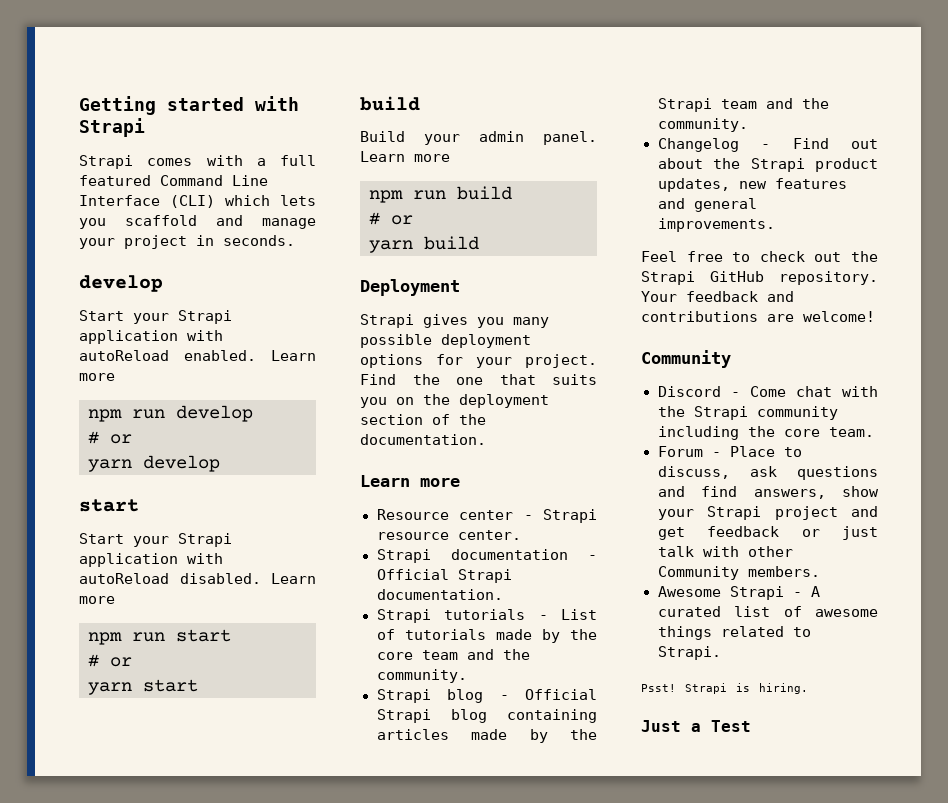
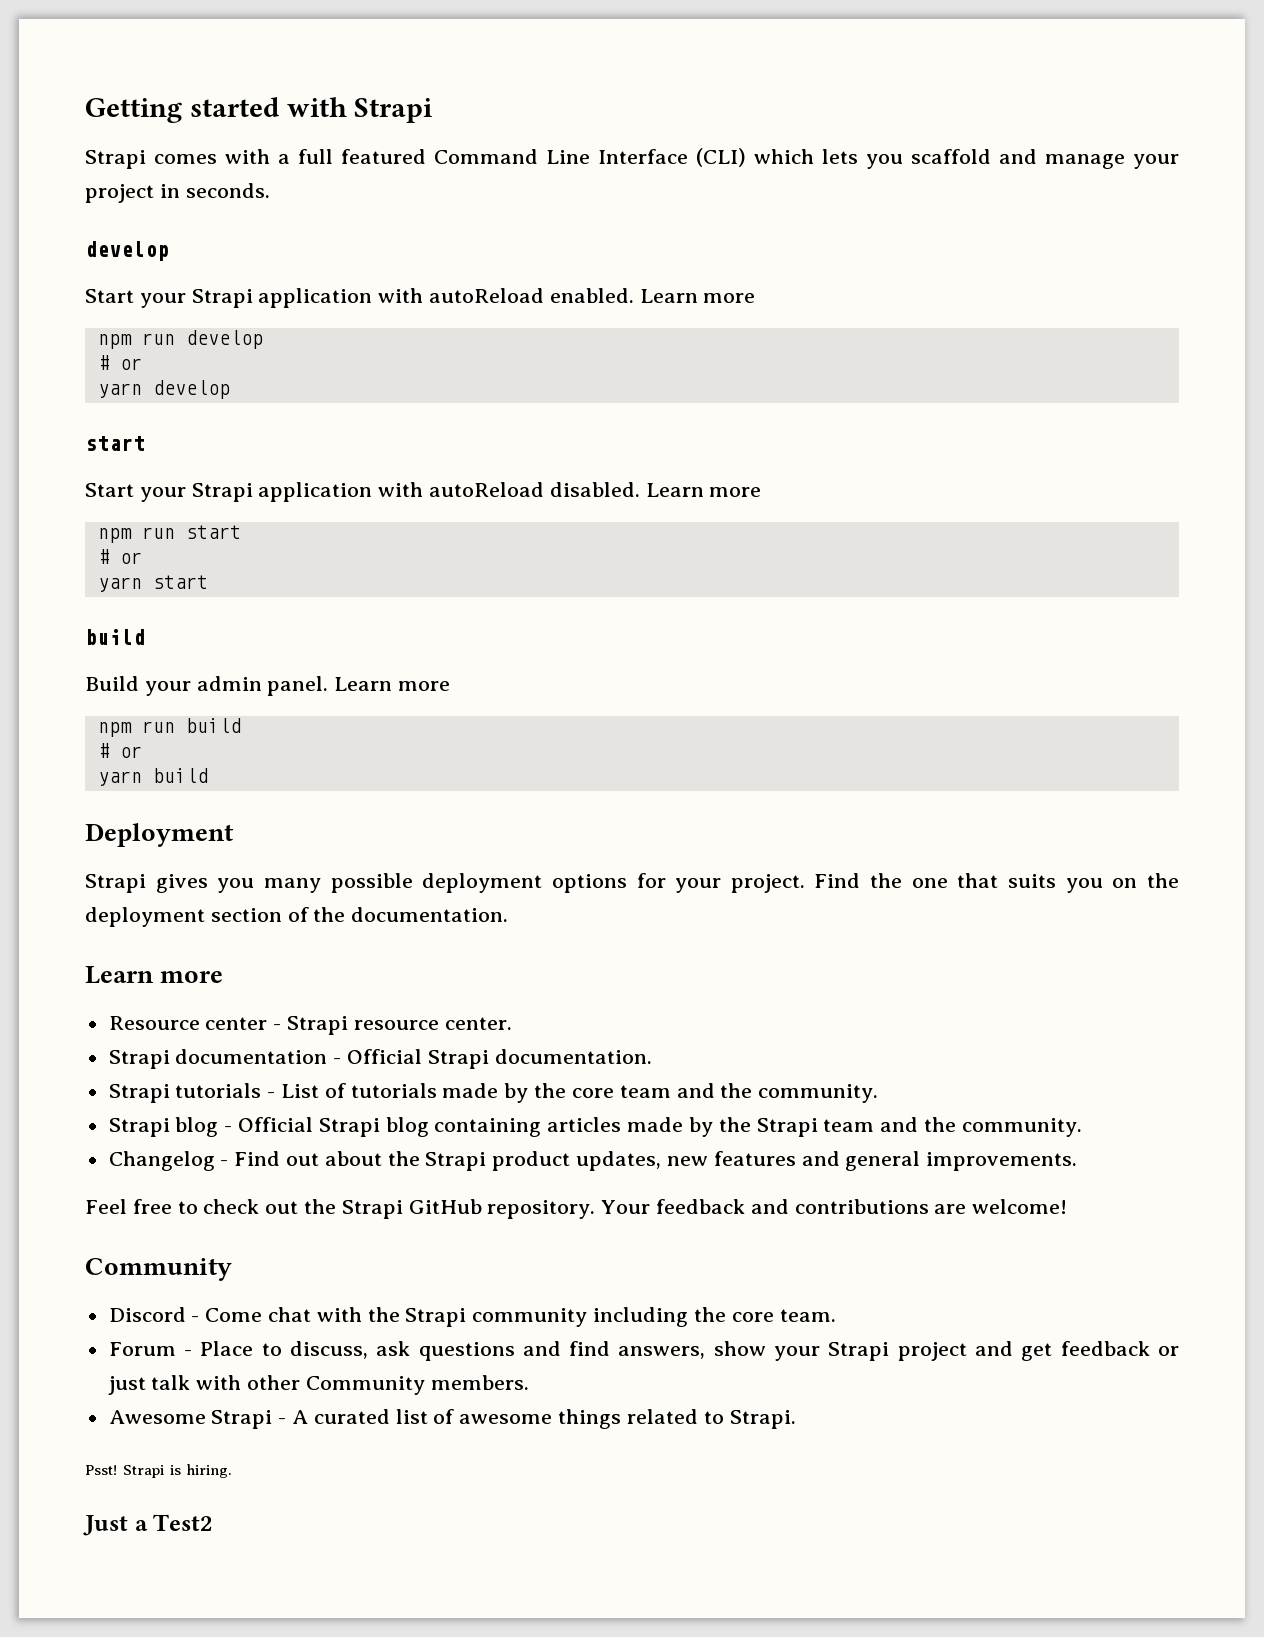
- Just a Test
+ Just a Test2

